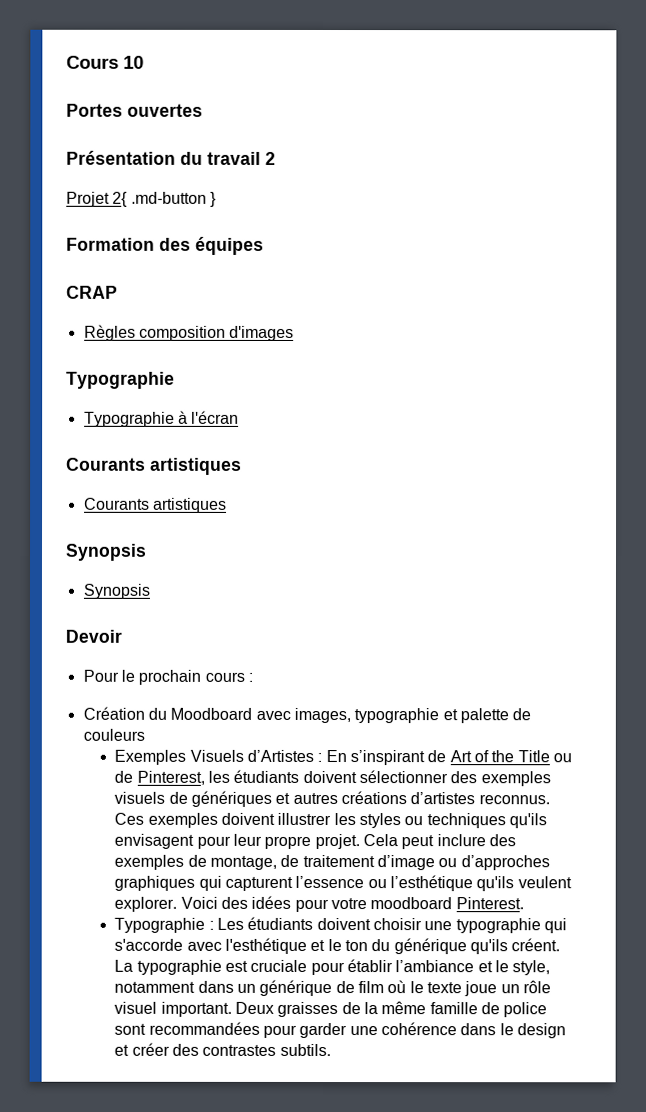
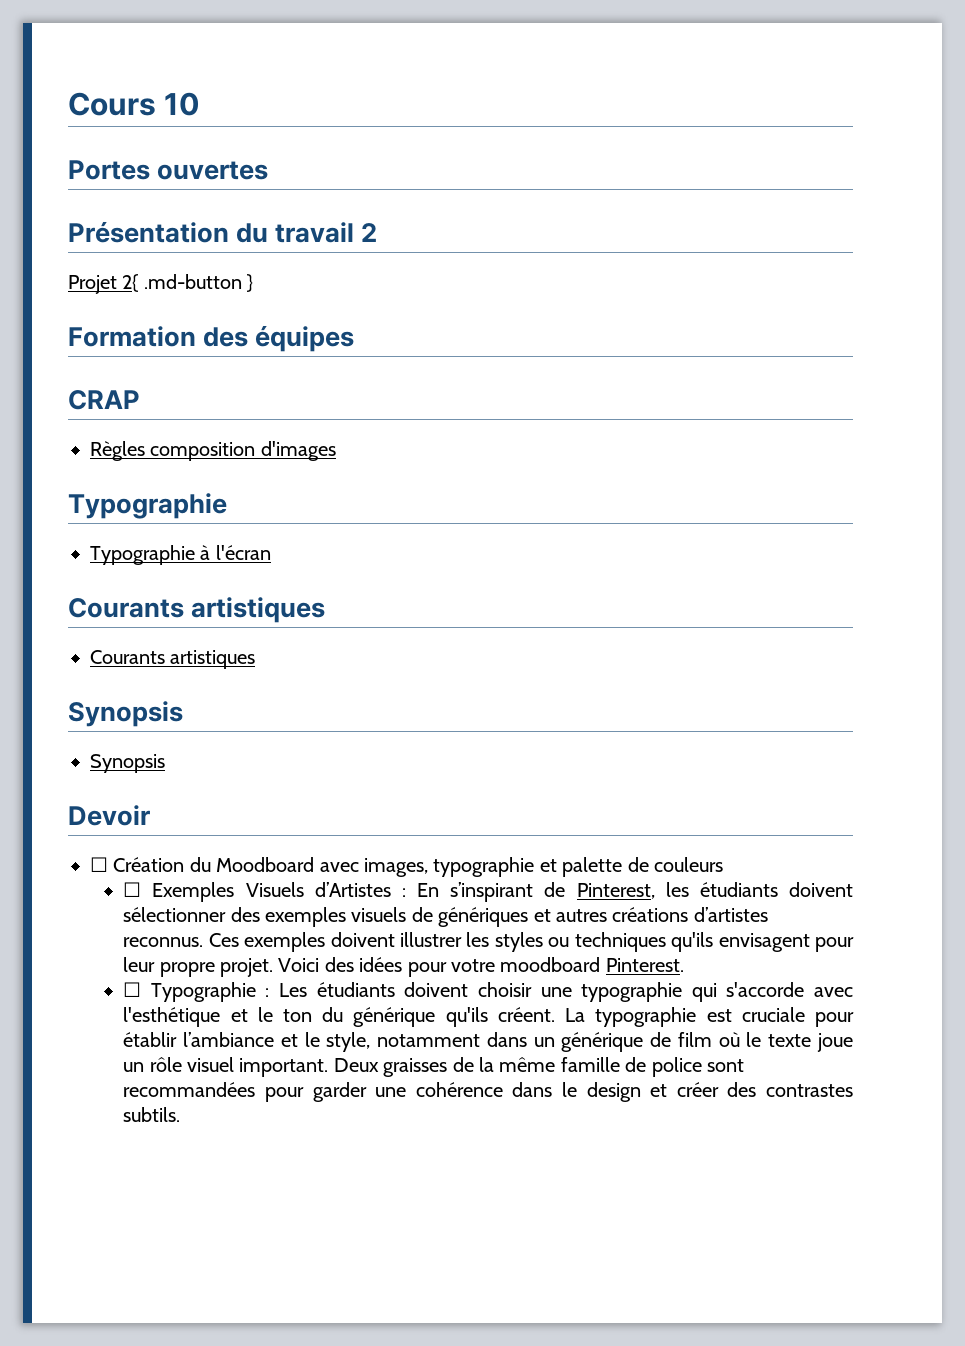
- Pour le prochain cours :
- Création du Moodboard avec images, typographie et palette de couleurs
+ ☐ Création du Moodboard avec images, typographie et palette de couleurs
- Exemples Visuels d’Artistes : En s’inspirant de Art of the Title ou de Pinterest, les étudiants doivent sélectionner des exemples visuels de génériques et autres créations d’artistes reconnus.
+ ☐ Exemples Visuels d’Artistes : En s’inspirant de Pinterest, les étudiants doivent sélectionner des exemples visuels de génériques et autres créations d’artistes reconnus.
- Cela peut inclure des exemples de montage, de traitement d’image ou d’approches graphiques qui capturent l’essence ou l’esthétique qu'ils veulent explorer.
- Typographie : Les étudiants doivent choisir une typographie qui s'accorde avec l'esthétique et le ton du générique qu'ils créent.
+ ☐ Typographie : Les étudiants doivent choisir une typographie qui s'accorde avec l'esthétique et le ton du générique qu'ils créent.

